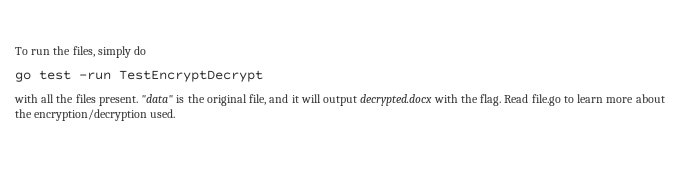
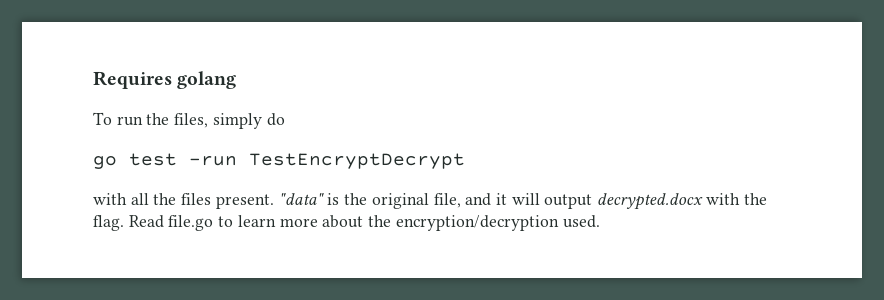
+ Requires golang

